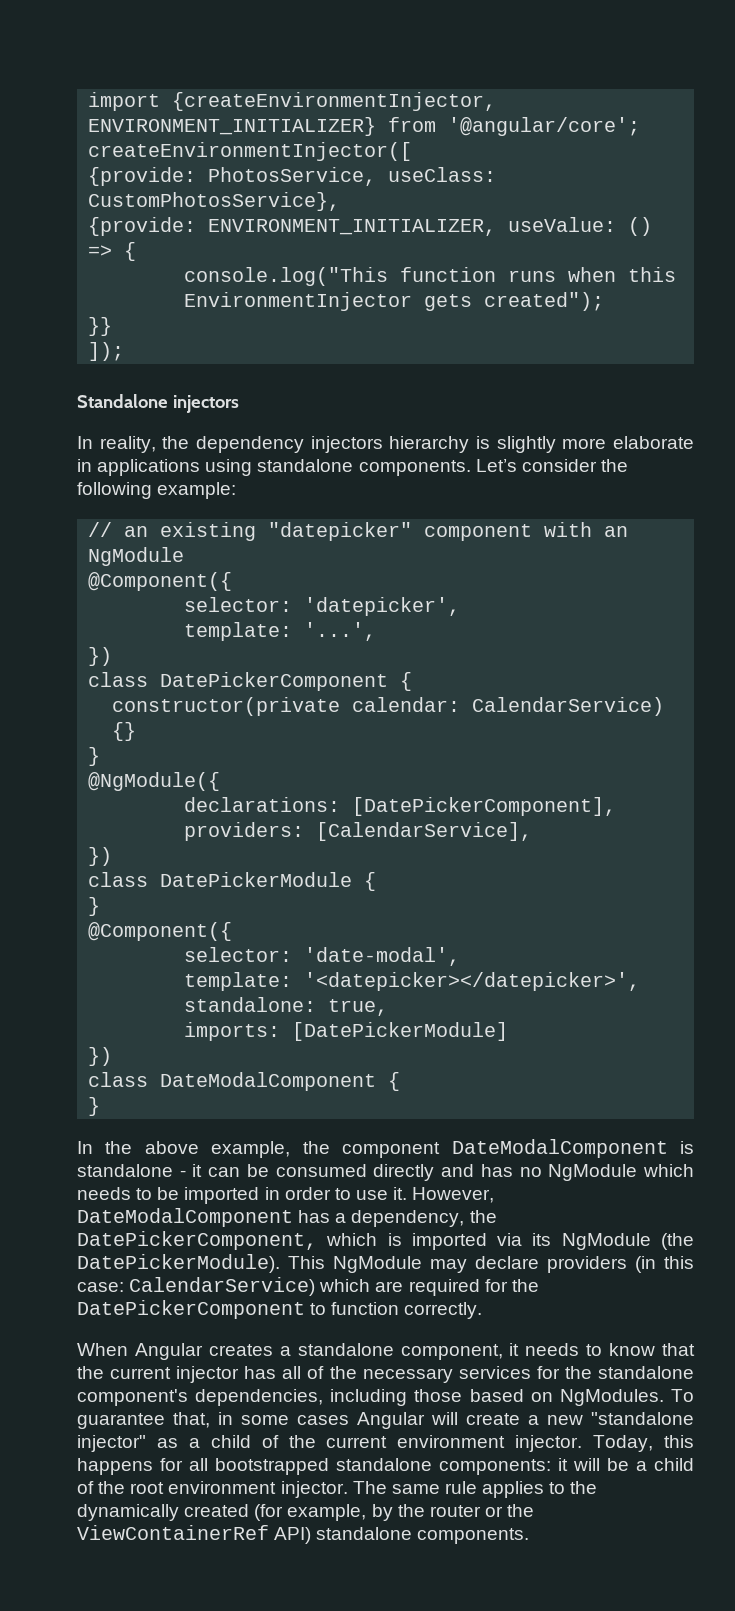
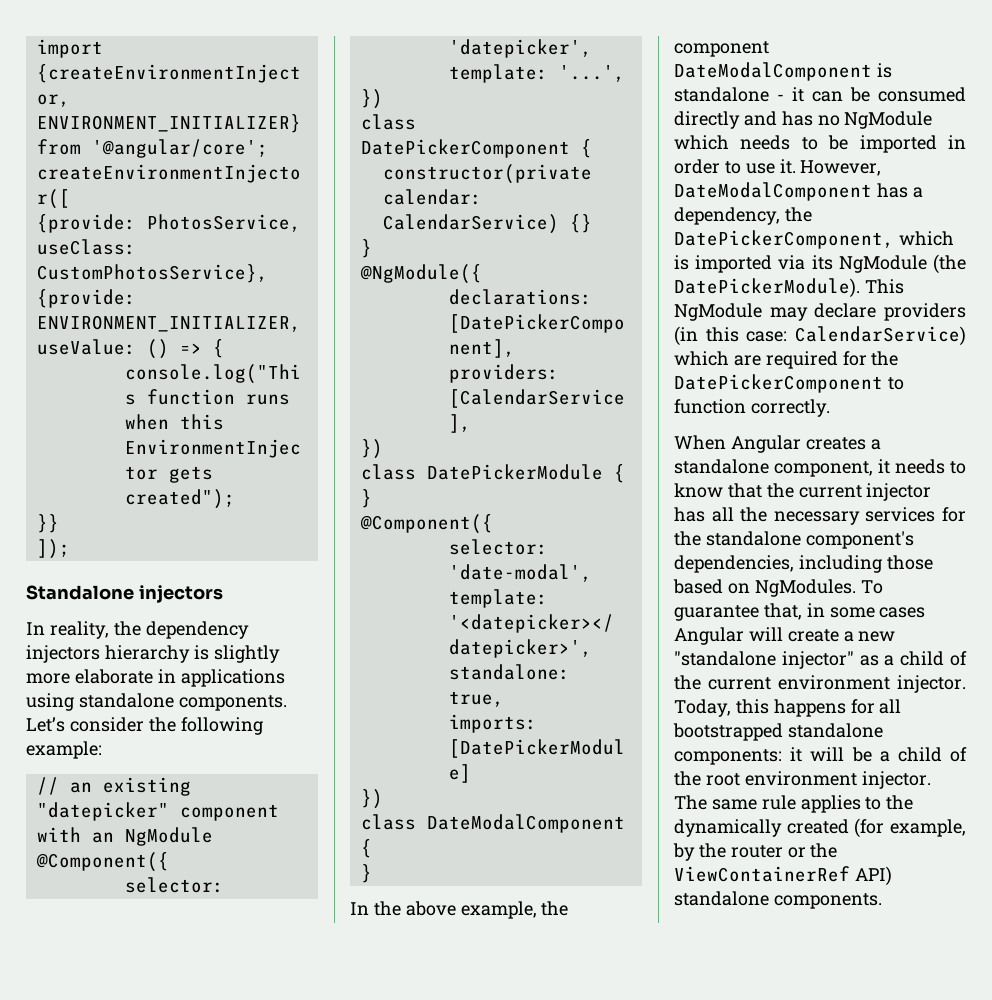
- When Angular creates a standalone component, it needs to know that the current injector has all of the necessary services for the standalone component's dependencies, including those based on NgModules.
+ When Angular creates a standalone component, it needs to know that the current injector has all the necessary services for the standalone component's dependencies, including those based on NgModules.

